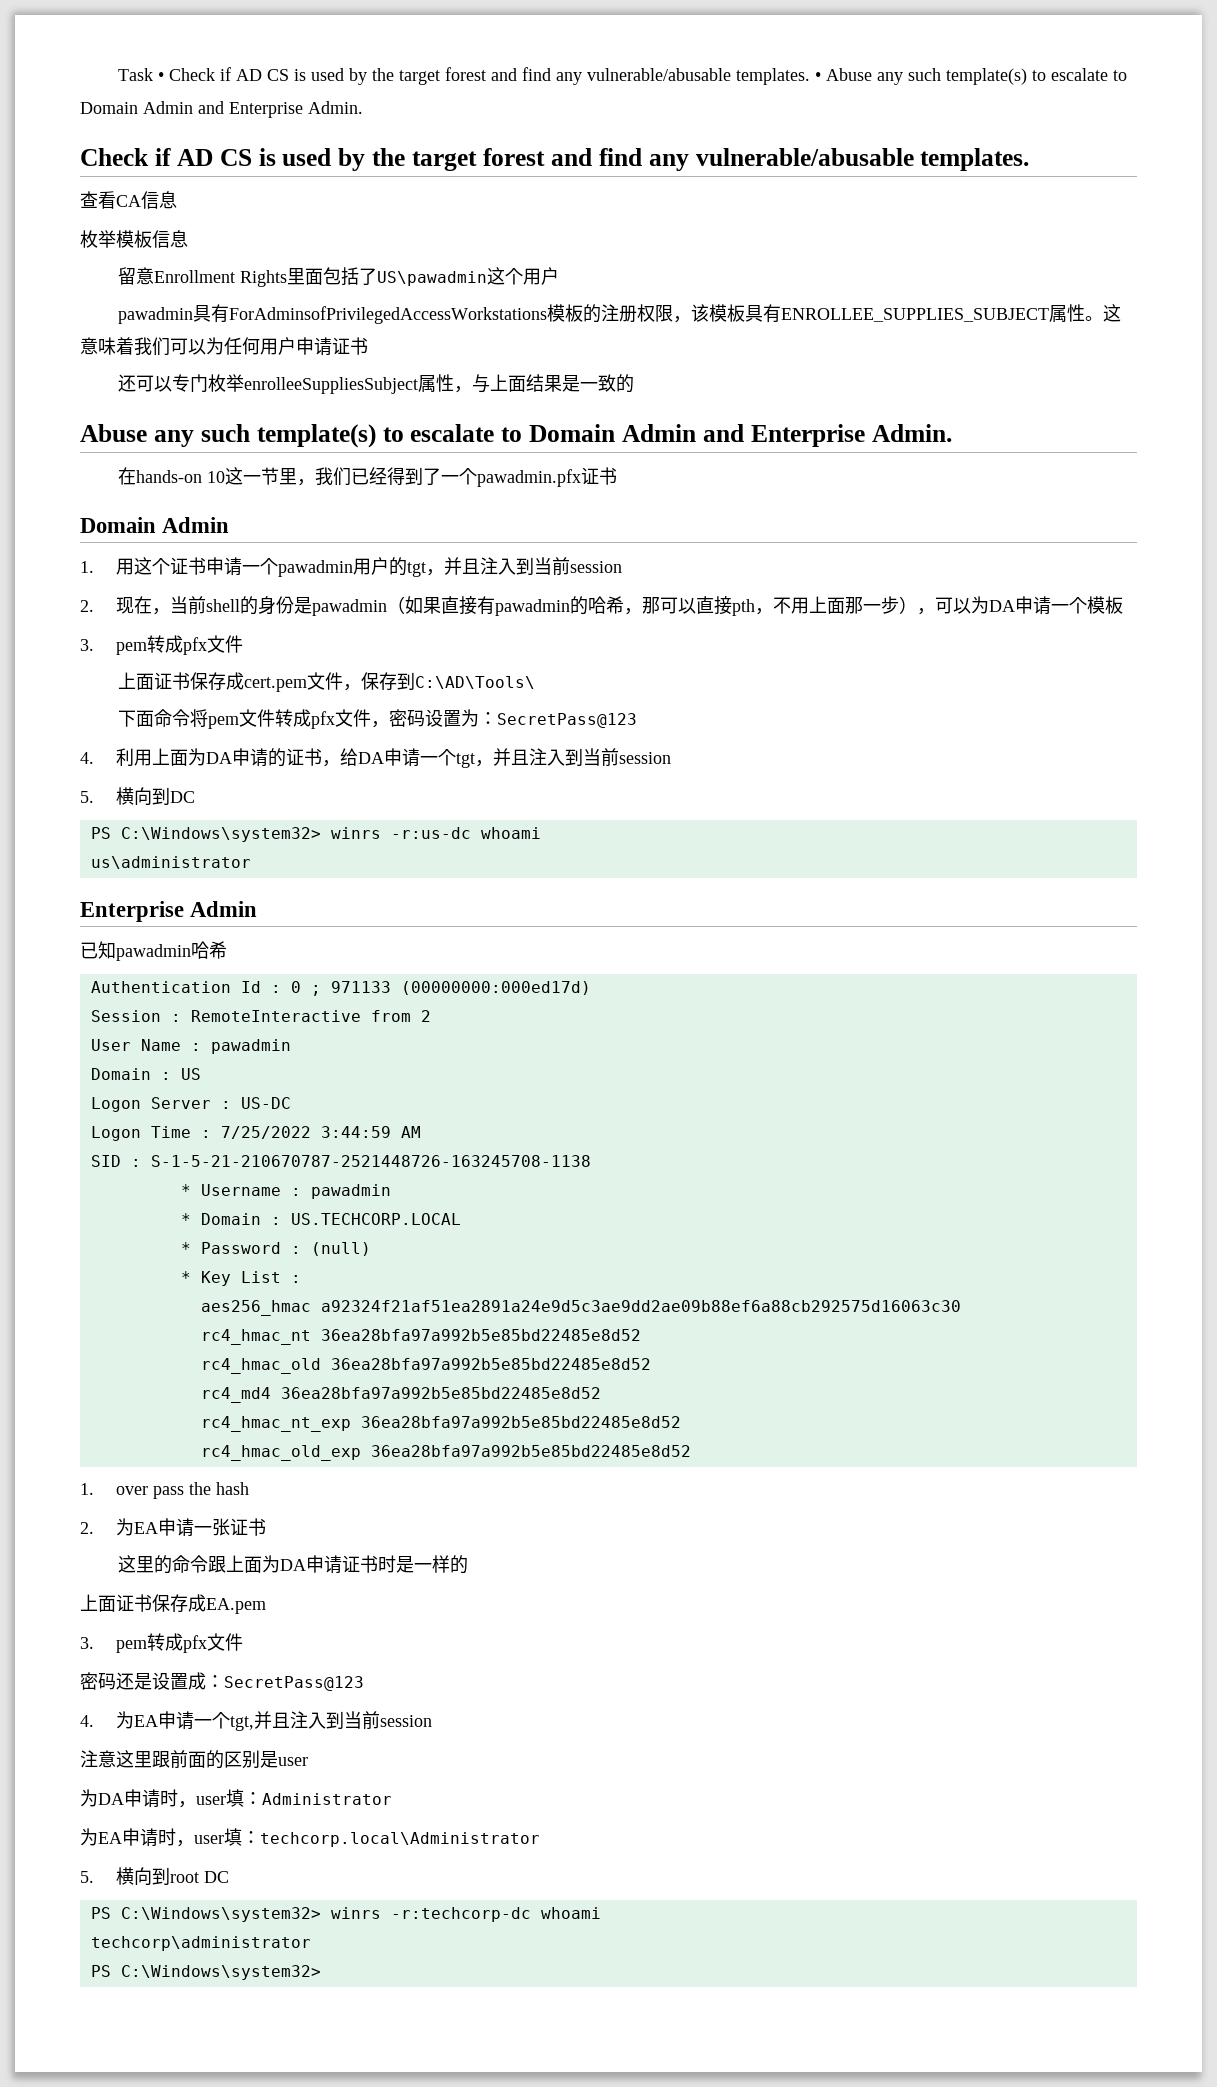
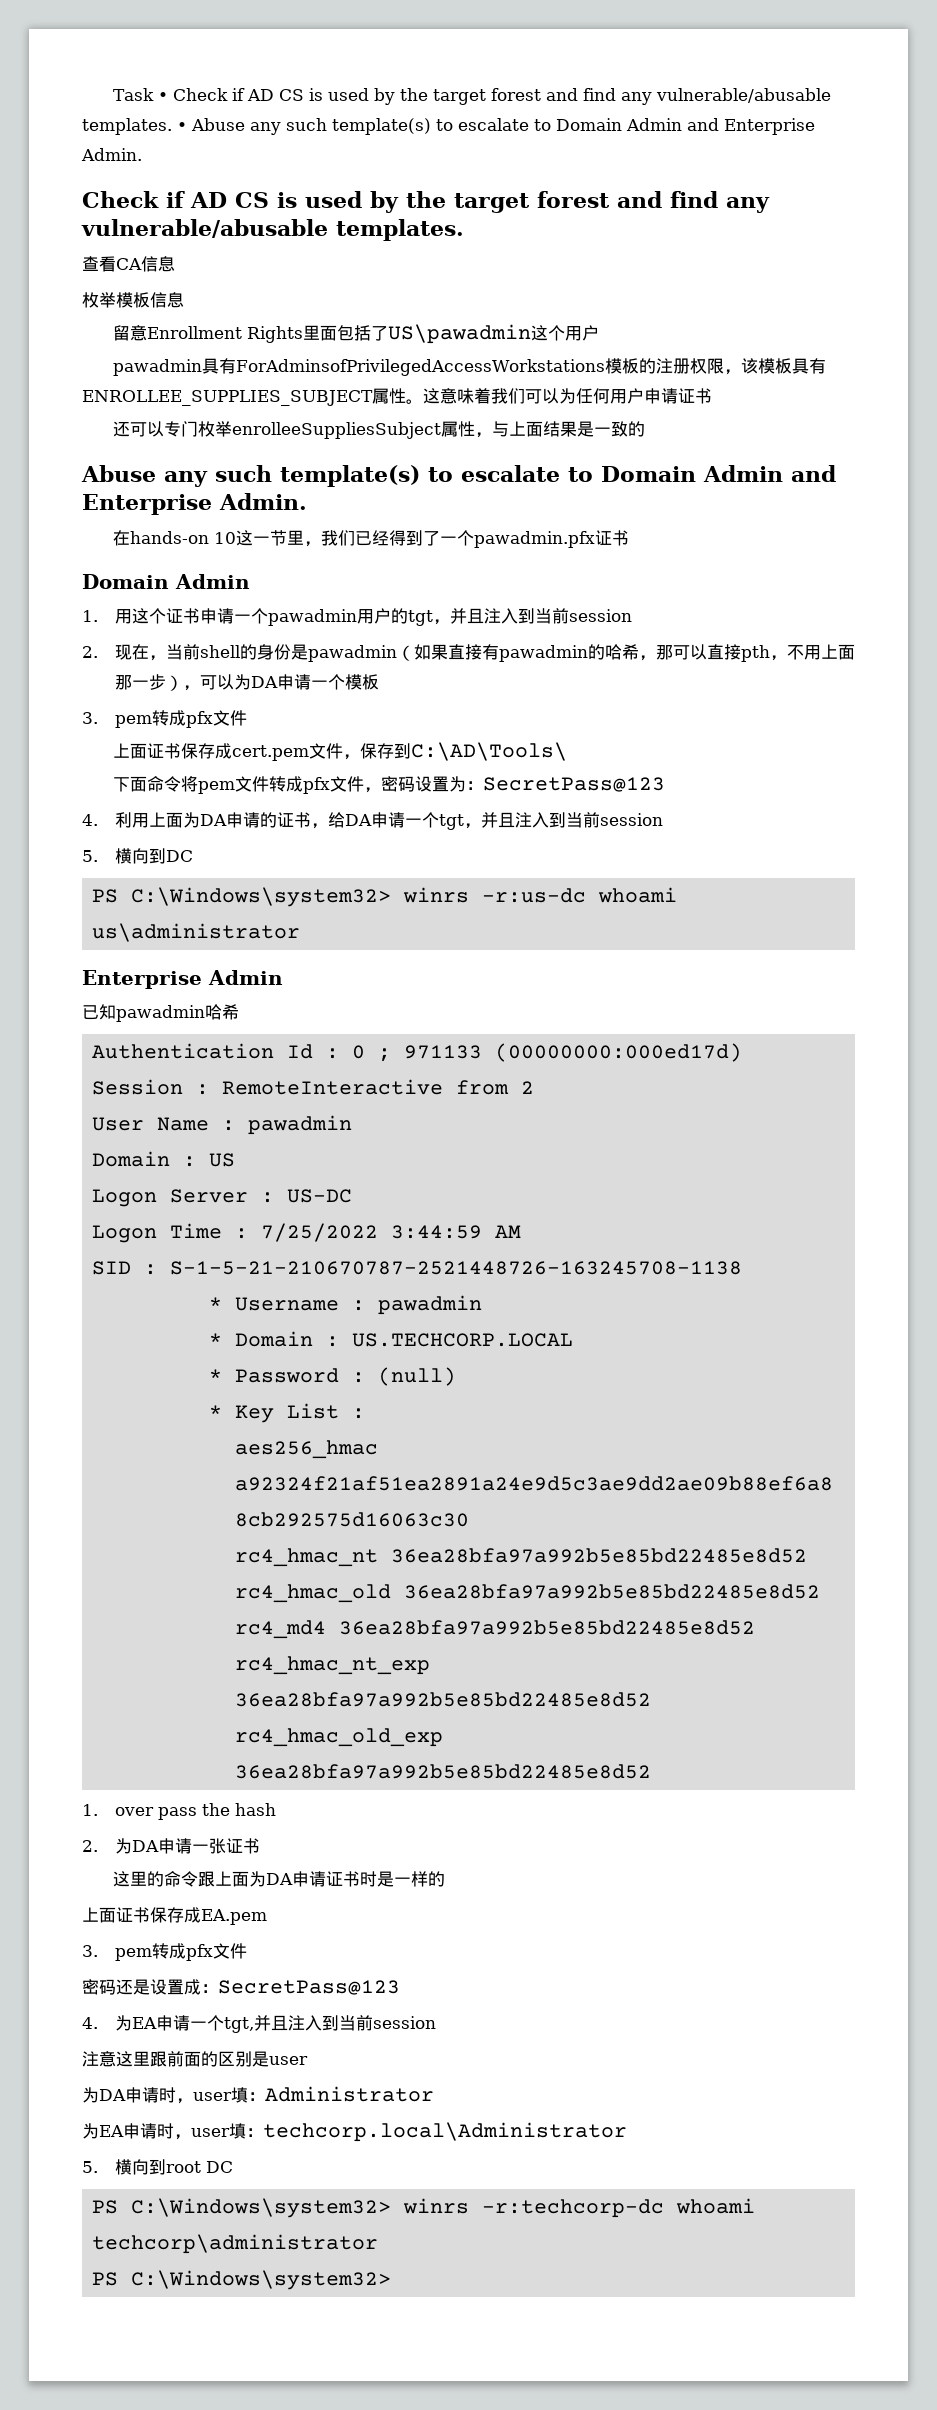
- 2.为EA申请一张证书
+ 2.为DA申请一张证书

